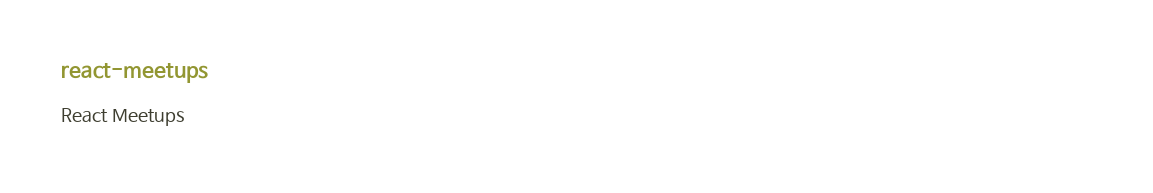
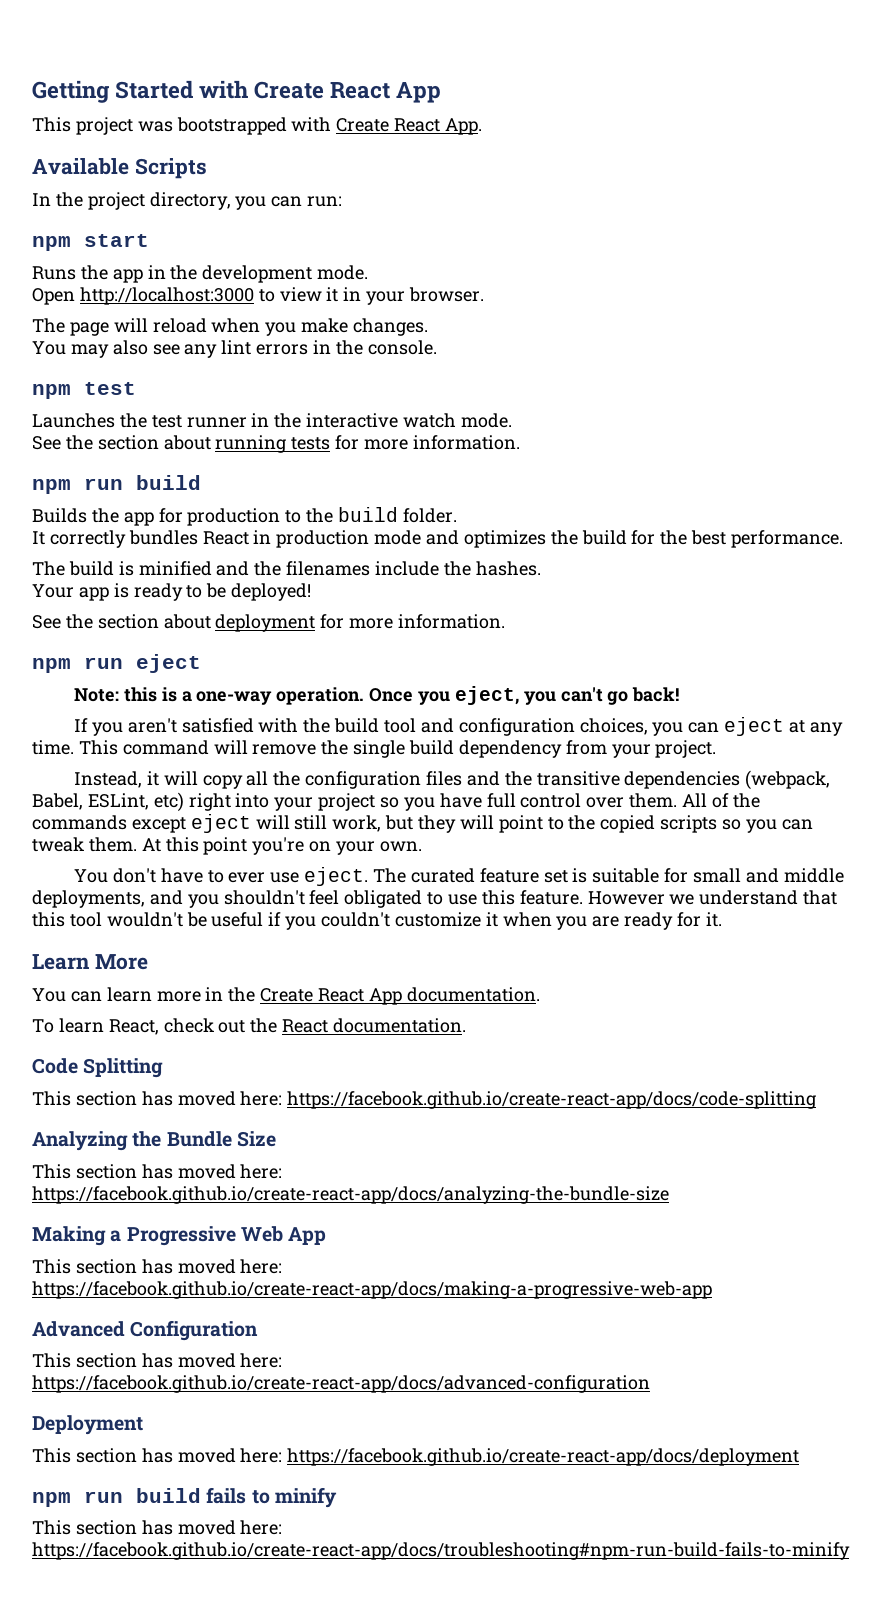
- react-meetups
- React Meetups
+ Getting Started with Create React App
+ This project was bootstrapped with Create React App.
+ Available Scripts
+ In the project directory, you can run:
+ npm start
+ Runs the app in the development mode.
+ Open http://localhost:3000 to view it in your browser.
+ The page will reload when you make changes.
+ You may also see any lint errors in the console.
+ npm test
+ Launches the test runner in the interactive watch mode.
+ See the section about running tests for more information.
+ npm run build
+ Builds the app for production to the build folder.
+ It correctly bundles React in production mode and optimizes the build for the best performance.
+ The build is minified and the filenames include the hashes.
+ Your app is ready to be deployed!
+ See the section about deployment for more information.
+ npm run eject
+ Note: this is a one-way operation. Once you eject, you can't go back!
+ If you aren't satisfied with the build tool and configuration choices, you can eject at any time. This command will remove the single build dependency from your project.
+ Instead, it will copy all the configuration files and the transitive dependencies (webpack, Babel, ESLint, etc) right into your project so you have full control over them. All of the commands except eject will still work, but they will point to the copied scripts so you can tweak them. At this point you're on your own.
+ You don't have to ever use eject. The curated feature set is suitable for small and middle deployments, and you shouldn't feel obligated to use this feature. However we understand that this tool wouldn't be useful if you couldn't customize it when you are ready for it.
+ Learn More
+ You can learn more in the Create React App documentation.
+ To learn React, check out the React documentation.
+ Code Splitting
+ This section has moved here: https://facebook.github.io/create-react-app/docs/code-splitting
+ Analyzing the Bundle Size
+ This section has moved here: https://facebook.github.io/create-react-app/docs/analyzing-the-bundle-size
+ Making a Progressive Web App
+ This section has moved here: https://facebook.github.io/create-react-app/docs/making-a-progressive-web-app
+ Advanced Configuration
+ This section has moved here: https://facebook.github.io/create-react-app/docs/advanced-configuration
+ Deployment
+ This section has moved here: https://facebook.github.io/create-react-app/docs/deployment
+ npm run build fails to minify
+ This section has moved here: https://facebook.github.io/create-react-app/docs/troubleshooting#npm-run-build-fails-to-minify

